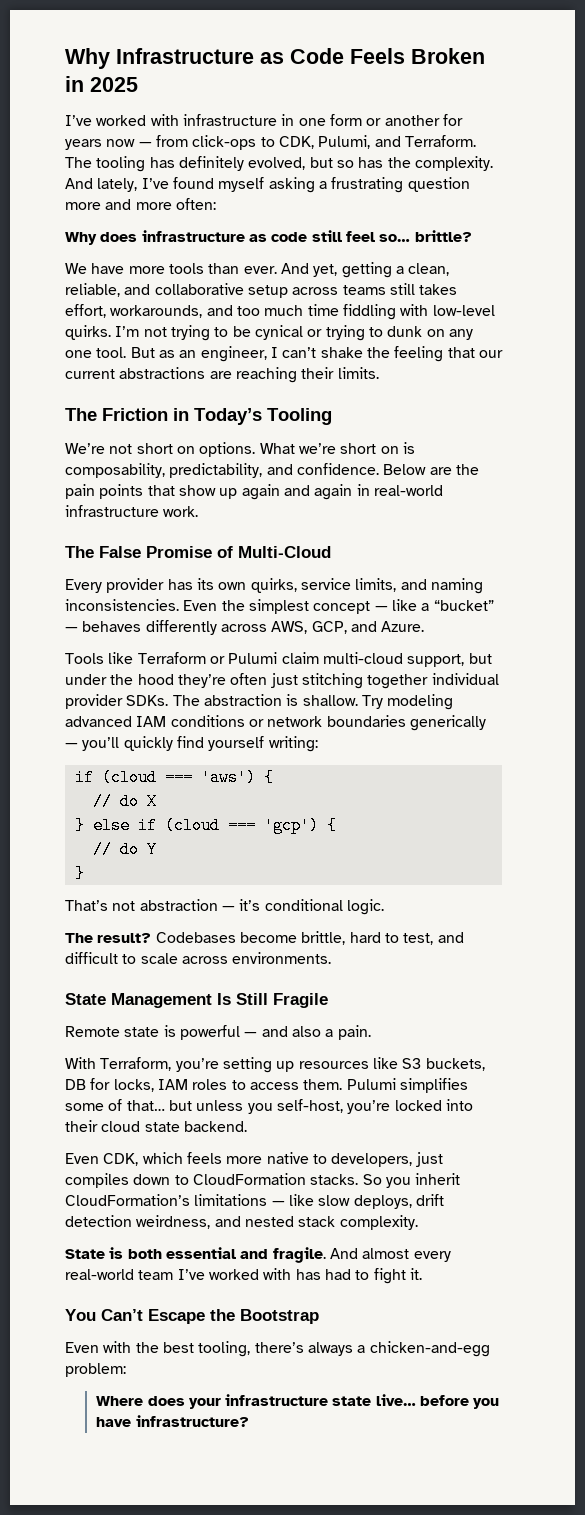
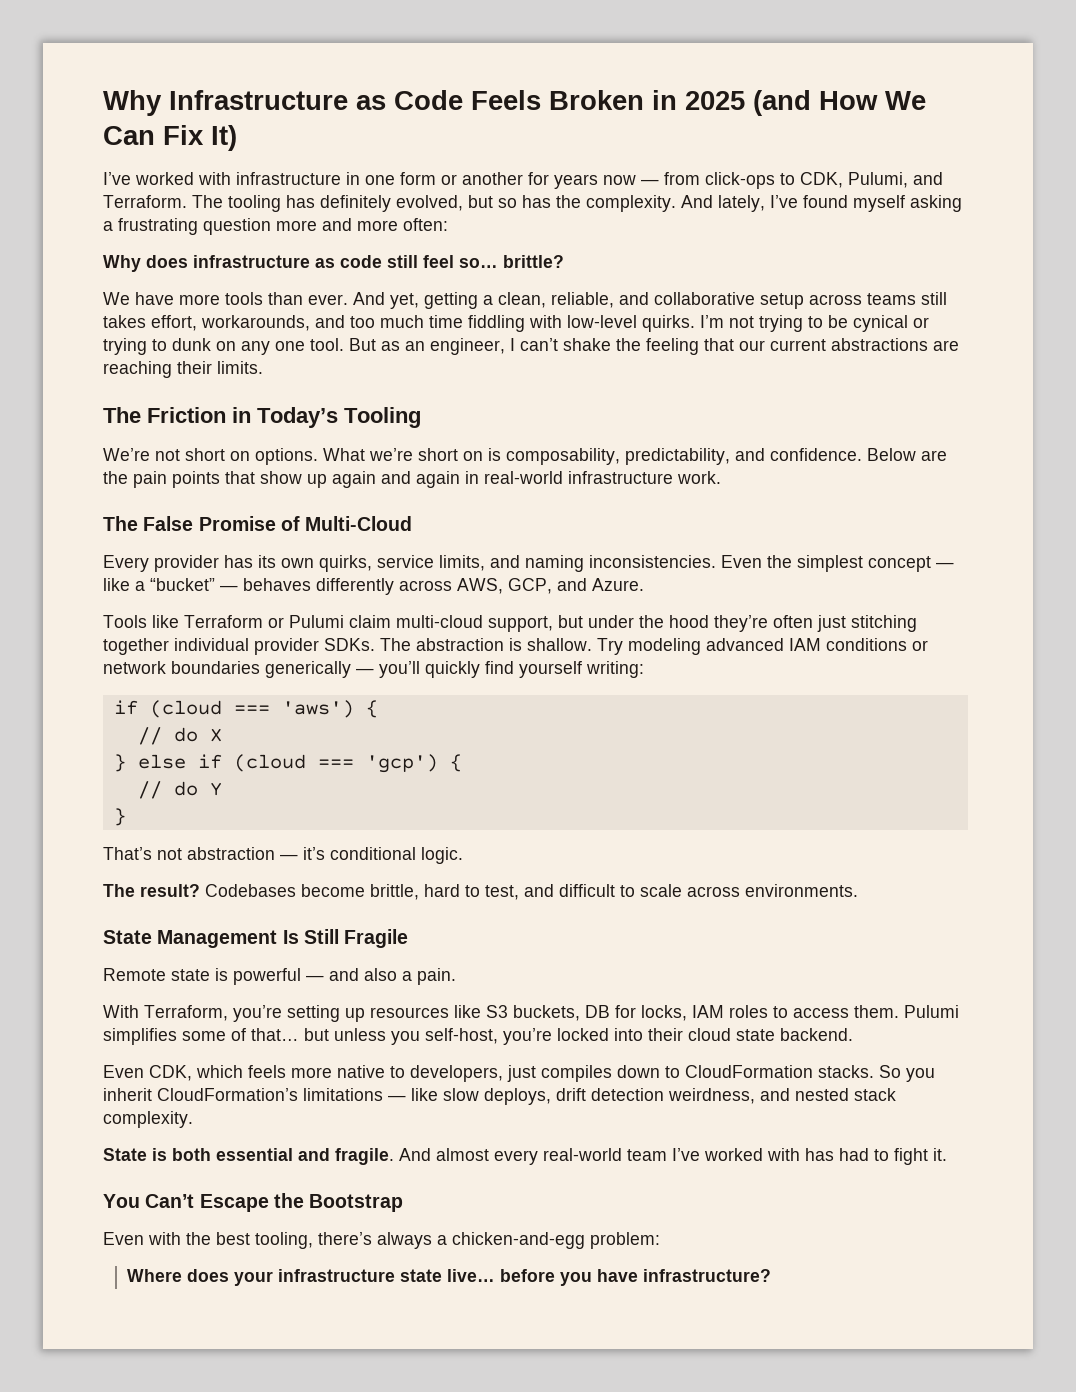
- Why Infrastructure as Code Feels Broken in 2025
+ Why Infrastructure as Code Feels Broken in 2025 (and How We Can Fix It)

